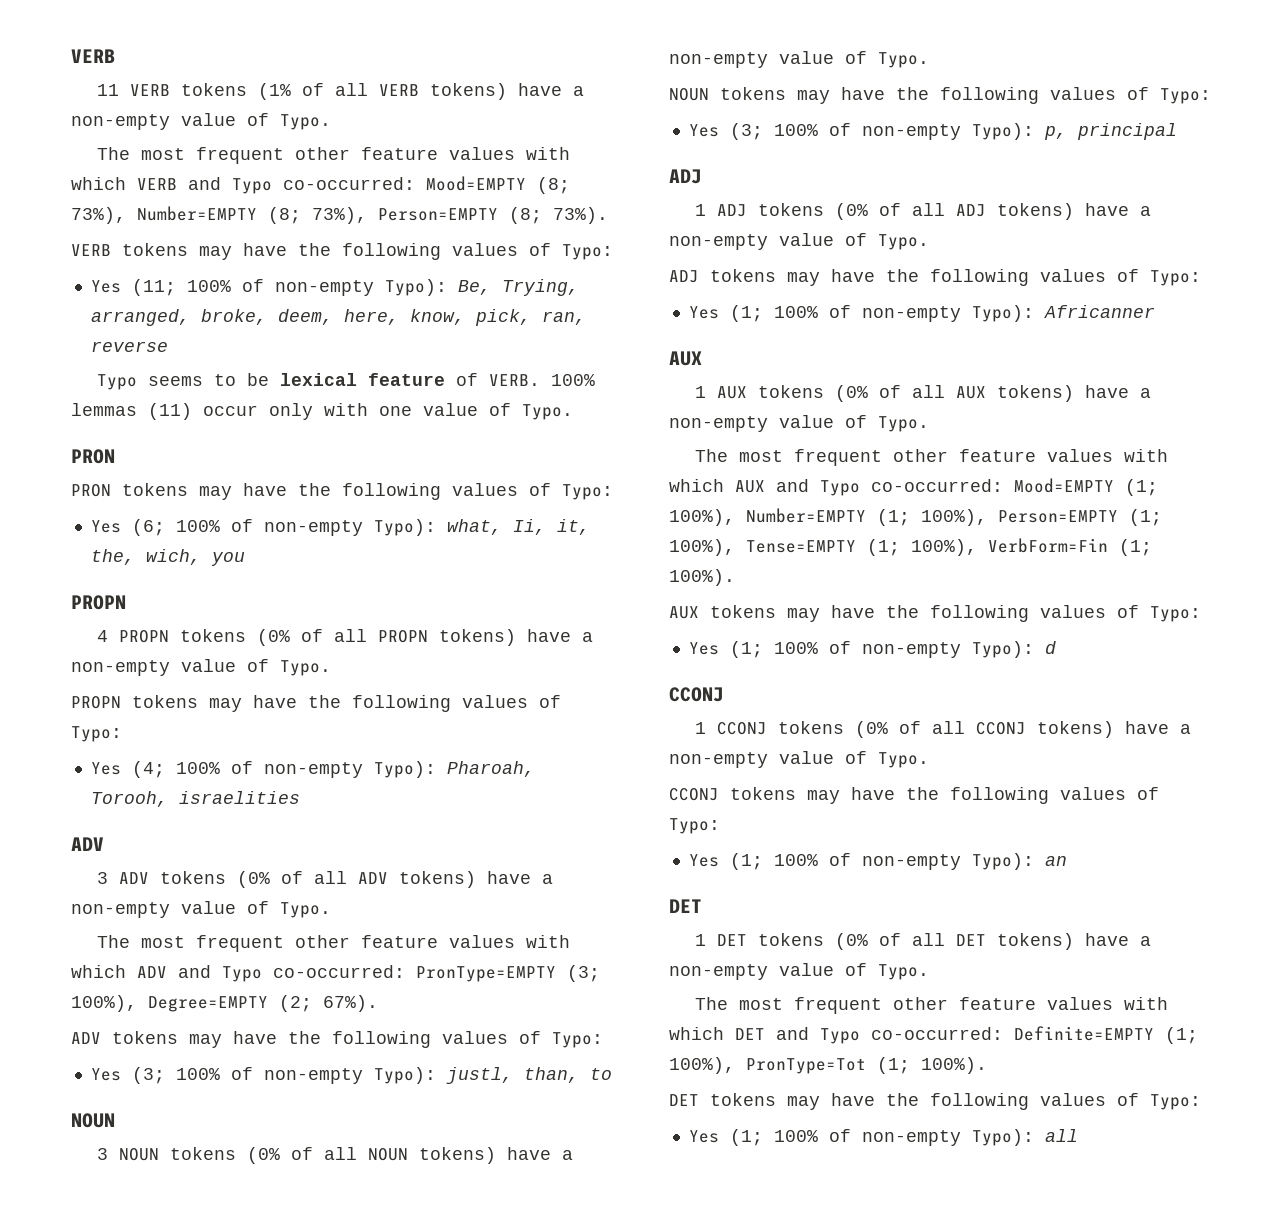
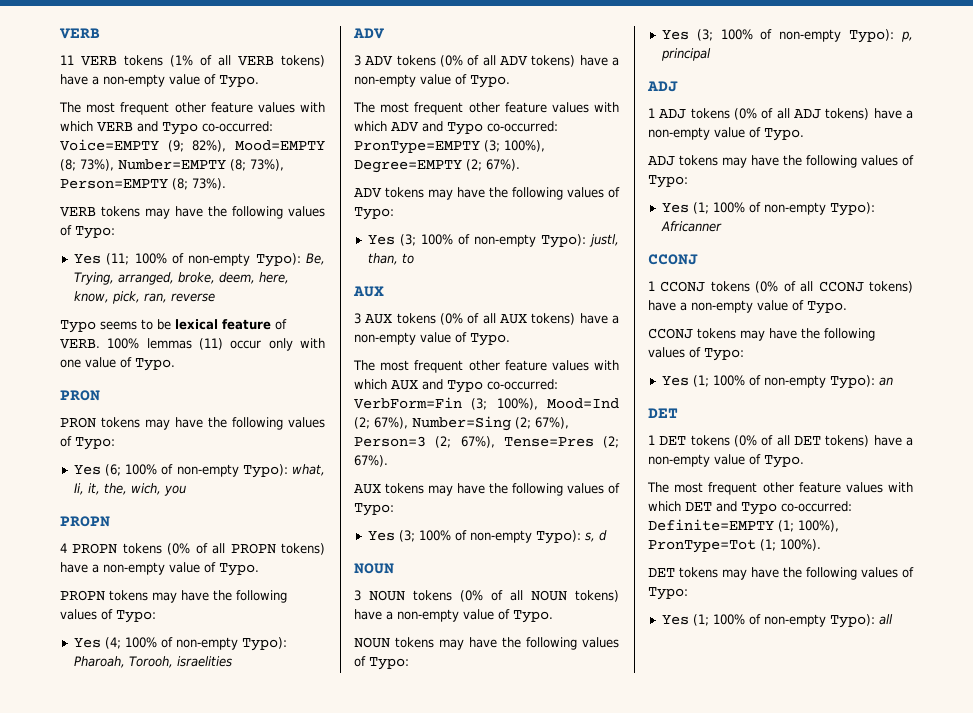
- The most frequent other feature values with which VERB and Typo co-occurred: Mood=EMPTY (8; 73%), Number=EMPTY (8; 73%), Person=EMPTY (8; 73%).
+ The most frequent other feature values with which VERB and Typo co-occurred: Voice=EMPTY (9; 82%), Mood=EMPTY (8; 73%), Number=EMPTY (8; 73%), Person=EMPTY (8; 73%).
  Yes (3; 100% of non-empty Typo): justl, than, to
+ AUX
+ 3 AUX tokens (0% of all AUX tokens) have a non-empty value of Typo.
+ The most frequent other feature values with which AUX and Typo co-occurred: VerbForm=Fin (3; 100%), Mood=Ind (2; 67%), Number=Sing (2; 67%), Person=3 (2; 67%), Tense=Pres (2; 67%).
+ AUX tokens may have the following values of Typo:
+ Yes (3; 100% of non-empty Typo): s, d
  Yes (1; 100% of non-empty Typo): Africanner
- AUX
- 1 AUX tokens (0% of all AUX tokens) have a non-empty value of Typo.
- The most frequent other feature values with which AUX and Typo co-occurred: Mood=EMPTY (1; 100%), Number=EMPTY (1; 100%), Person=EMPTY (1; 100%), Tense=EMPTY (1; 100%), VerbForm=Fin (1; 100%).
- AUX tokens may have the following values of Typo:
- Yes (1; 100% of non-empty Typo): d

